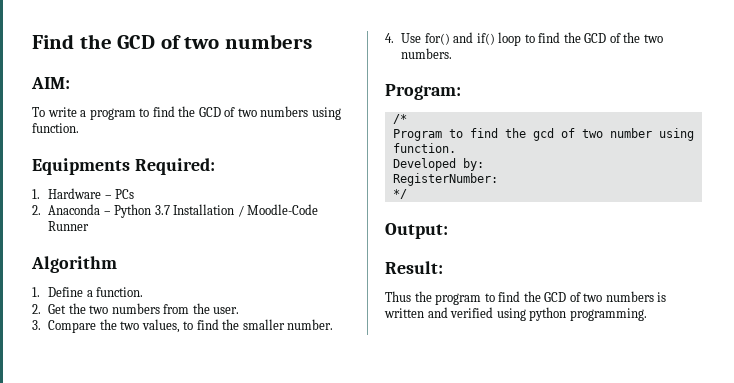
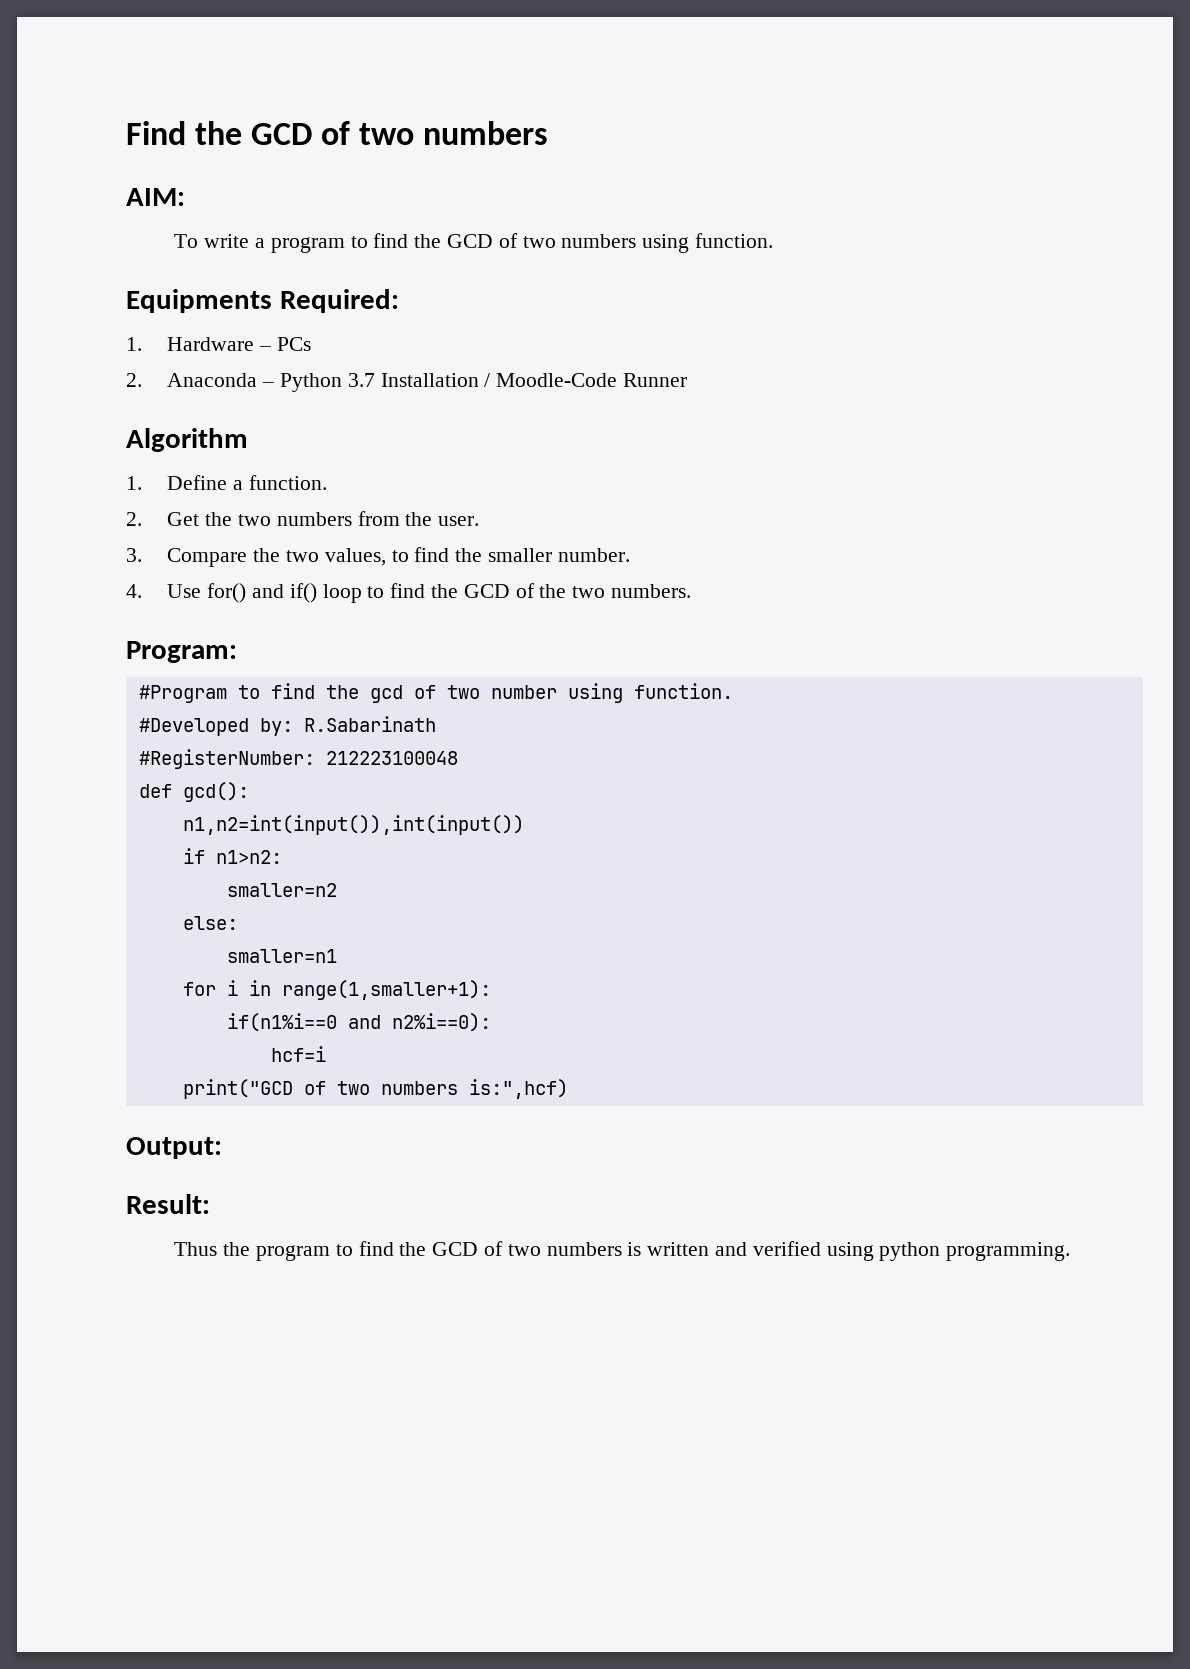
- /*
- Program to find the gcd of two number using function.
+ #Program to find the gcd of two number using function.
- Developed by:
- RegisterNumber:
- */
+ #Developed by: R.Sabarinath
+ #RegisterNumber: 212223100048
+ def gcd():
+ n1,n2=int(input()),int(input())
+ if n1>n2:
+ smaller=n2
+ else:
+ smaller=n1
+ for i in range(1,smaller+1):
+ if(n1%i==0 and n2%i==0):
+ hcf=i
+ print("GCD of two numbers is:",hcf)

